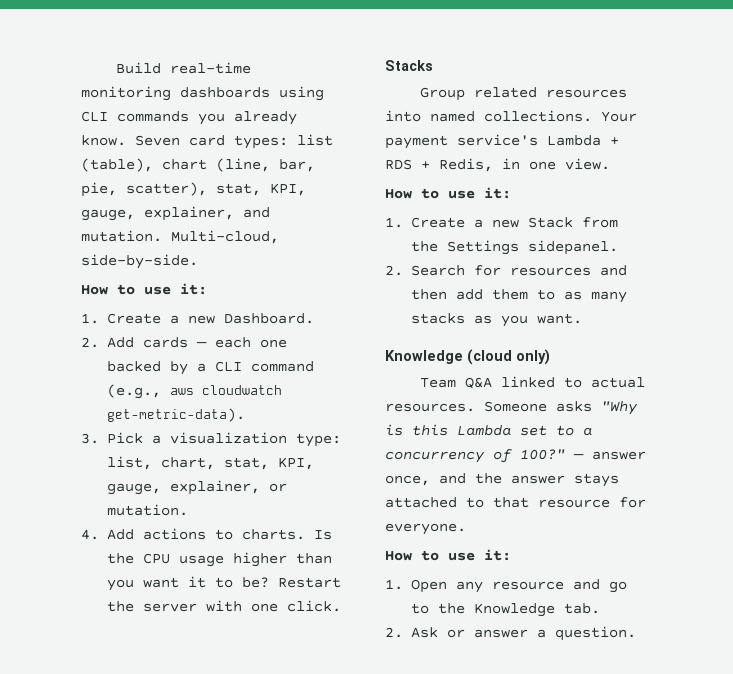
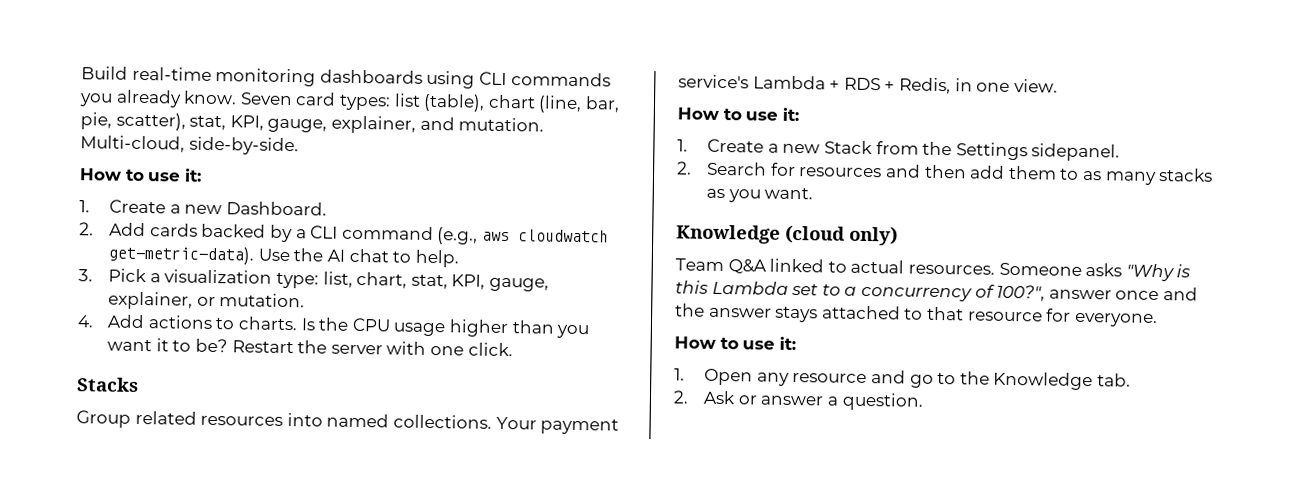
- 2. Add cards — each one backed by a CLI command (e.g., aws cloudwatch get-metric-data).
+ 2. Add cards backed by a CLI command (e.g., aws cloudwatch get-metric-data). Use the AI chat to help.
- Someone asks "Why is this Lambda set to a concurrency of 100?" — answer once, and the answer stays attached to that resource for everyone.
+ Someone asks "Why is this Lambda set to a concurrency of 100?", answer once and the answer stays attached to that resource for everyone.

